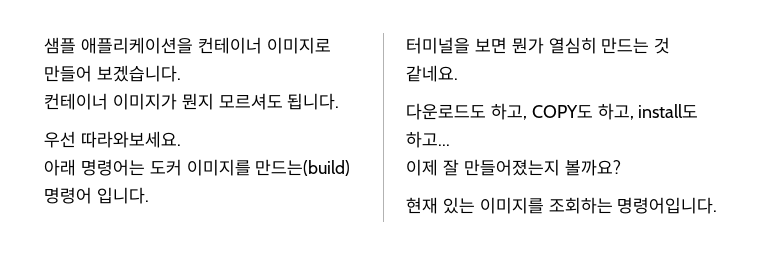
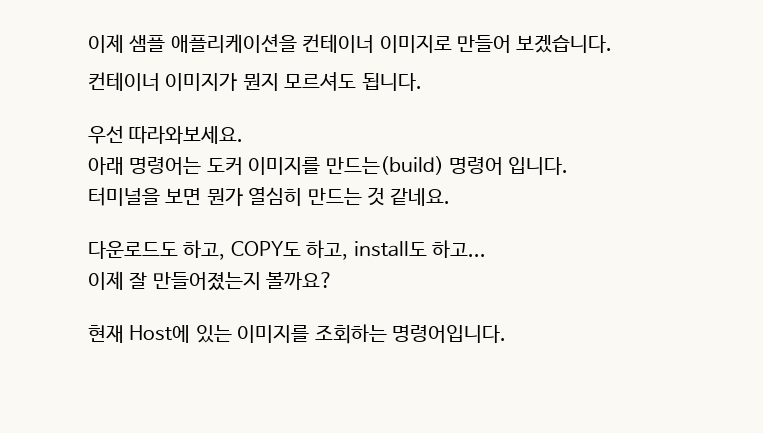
- 샘플 애플리케이션을 컨테이너 이미지로 만들어 보겠습니다.
+ 이제 샘플 애플리케이션을 컨테이너 이미지로 만들어 보겠습니다.
- 현재 있는 이미지를 조회하는 명령어입니다.
+ 현재 Host에 있는 이미지를 조회하는 명령어입니다.

